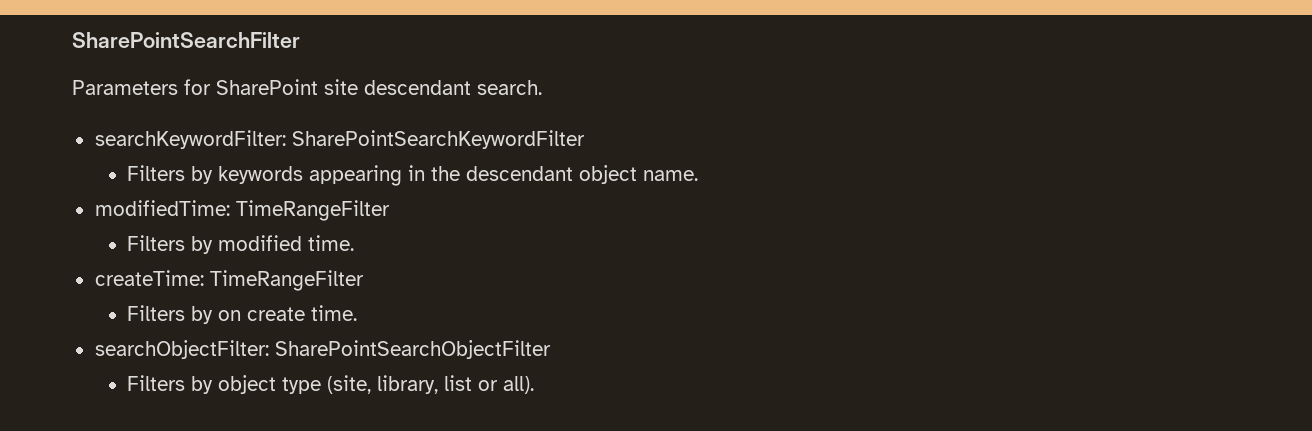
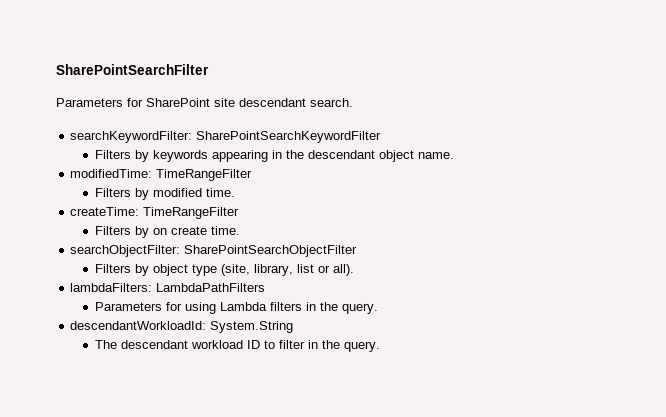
+ lambdaFilters: LambdaPathFilters
+ Parameters for using Lambda filters in the query.
+ descendantWorkloadId: System.String
+ The descendant workload ID to filter in the query.

